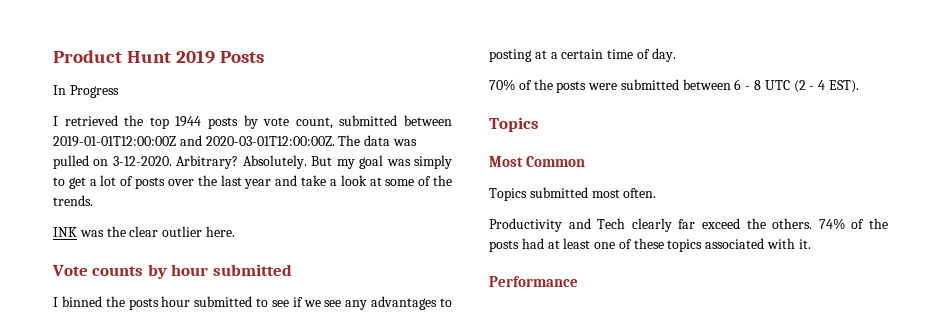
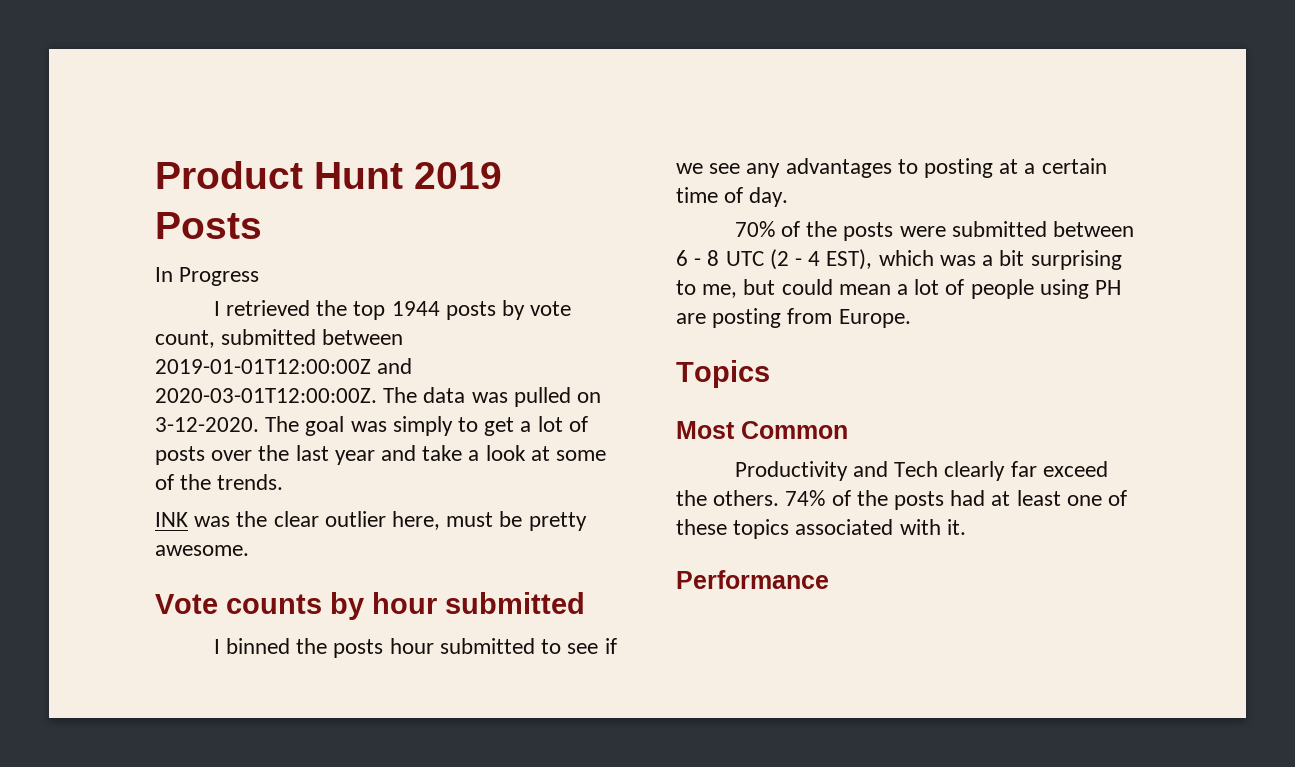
- Arbitrary? Absolutely. But my goal was simply to get a lot of posts over the last year and take a look at some of the trends.
+ The goal was simply to get a lot of posts over the last year and take a look at some of the trends.
- INK was the clear outlier here.
+ INK was the clear outlier here, must be pretty awesome.
- 70% of the posts were submitted between 6 - 8 UTC (2 - 4 EST).
+ 70% of the posts were submitted between 6 - 8 UTC (2 - 4 EST), which was a bit surprising to me, but could mean a lot of people using PH are posting from Europe.
- Topics submitted most often.

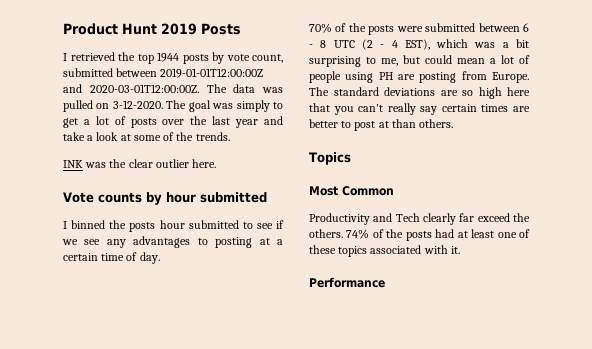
- In Progress
- INK was the clear outlier here, must be pretty awesome.
+ INK was the clear outlier here.
+ The standard deviations are so high here that you can't really say certain times are better to post at than others.

